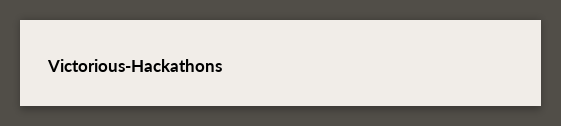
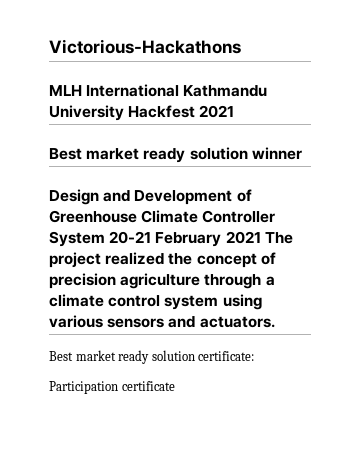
+ MLH International Kathmandu University Hackfest 2021
+ Best market ready solution winner
+ Design and Development of Greenhouse Climate Controller System 20-21 February 2021 The project realized the concept of precision agriculture through a climate control system using various sensors and actuators.
+ Best market ready solution certificate:
+ Participation certificate

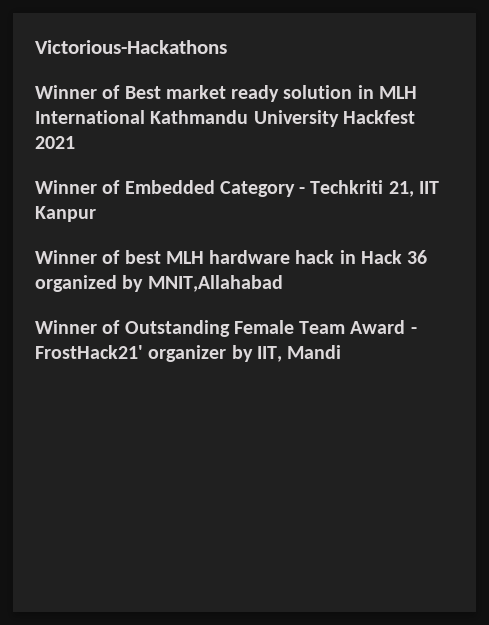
- MLH International Kathmandu University Hackfest 2021
+ Winner of Best market ready solution in MLH International Kathmandu University Hackfest 2021
- Best market ready solution winner
- Design and Development of Greenhouse Climate Controller System 20-21 February 2021 The project realized the concept of precision agriculture through a climate control system using various sensors and actuators.
- Best market ready solution certificate:
- Participation certificate
+ Winner of Embedded Category - Techkriti 21, IIT Kanpur
+ Winner of best MLH hardware hack in Hack 36 organized by MNIT,Allahabad
+ Winner of Outstanding Female Team Award - FrostHack21' organizer by IIT, Mandi

